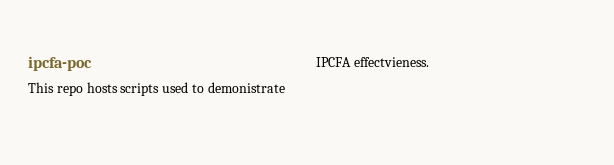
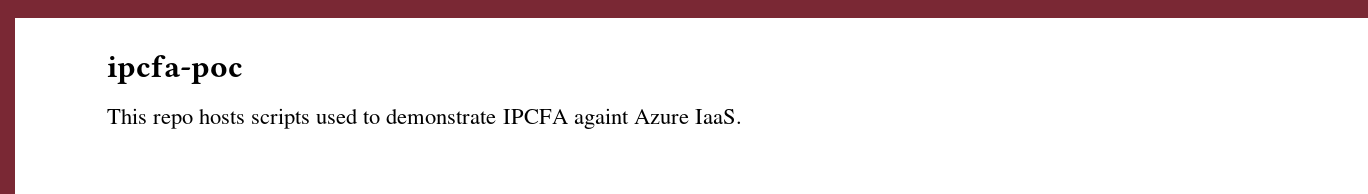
- This repo hosts scripts used to demonistrate IPCFA effectvieness.
+ This repo hosts scripts used to demonstrate IPCFA againt Azure IaaS.

